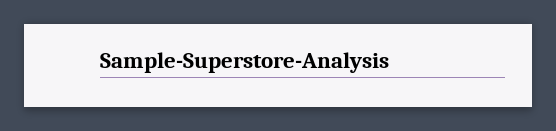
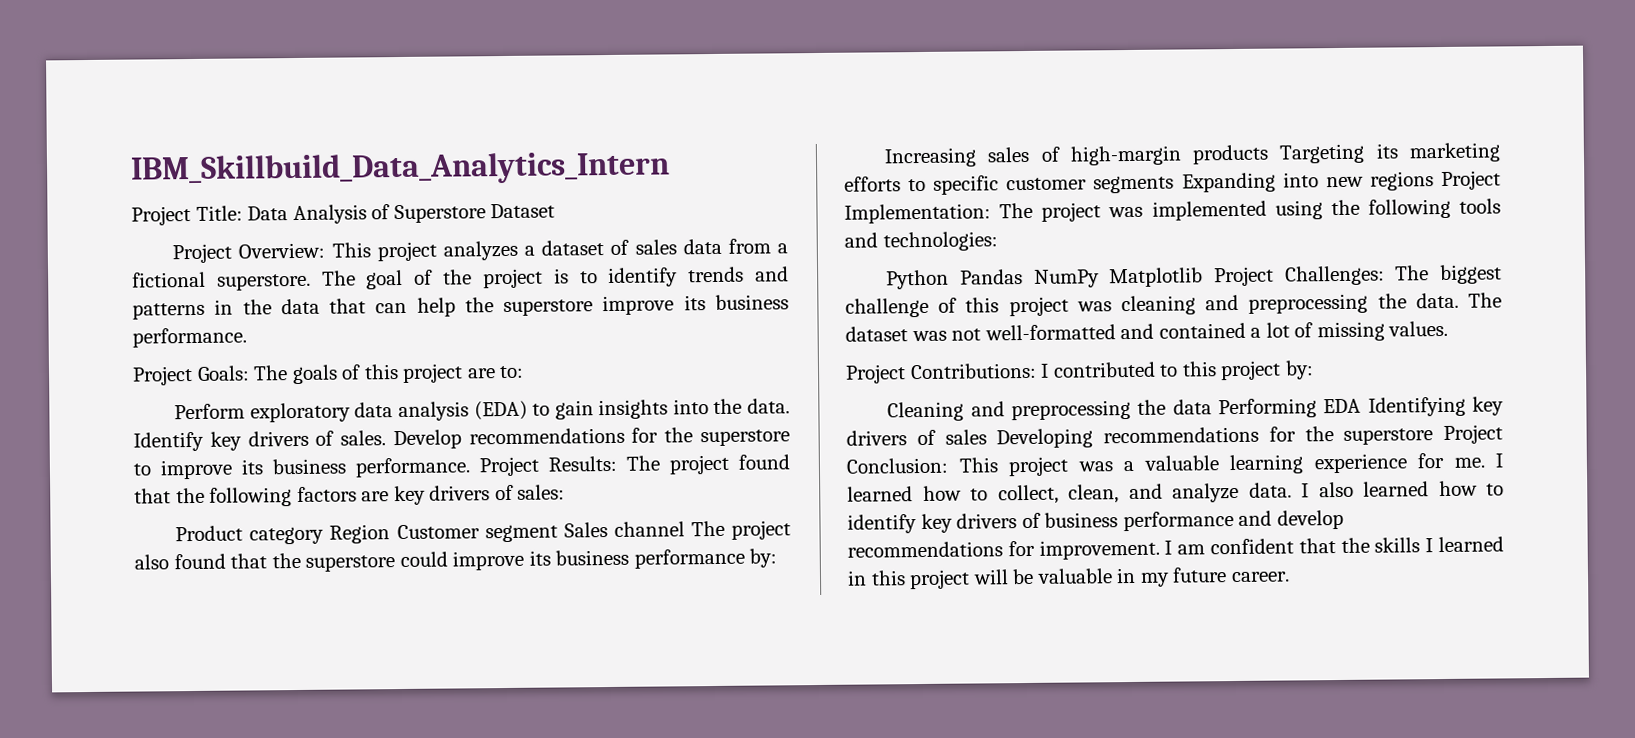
- Sample-Superstore-Analysis
+ IBM_Skillbuild_Data_Analytics_Intern
+ Project Title: Data Analysis of Superstore Dataset
+ Project Overview: This project analyzes a dataset of sales data from a fictional superstore. The goal of the project is to identify trends and patterns in the data that can help the superstore improve its business performance.
+ Project Goals: The goals of this project are to:
+ Perform exploratory data analysis (EDA) to gain insights into the data. Identify key drivers of sales. Develop recommendations for the superstore to improve its business performance. Project Results: The project found that the following factors are key drivers of sales:
+ Product category Region Customer segment Sales channel The project also found that the superstore could improve its business performance by:
+ Increasing sales of high-margin products Targeting its marketing efforts to specific customer segments Expanding into new regions Project Implementation: The project was implemented using the following tools and technologies:
+ Python Pandas NumPy Matplotlib Project Challenges: The biggest challenge of this project was cleaning and preprocessing the data. The dataset was not well-formatted and contained a lot of missing values.
+ Project Contributions: I contributed to this project by:
+ Cleaning and preprocessing the data Performing EDA Identifying key drivers of sales Developing recommendations for the superstore Project Conclusion: This project was a valuable learning experience for me. I learned how to collect, clean, and analyze data. I also learned how to identify key drivers of business performance and develop recommendations for improvement. I am confident that the skills I learned in this project will be valuable in my future career.

